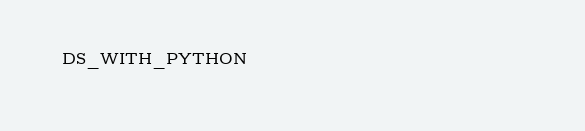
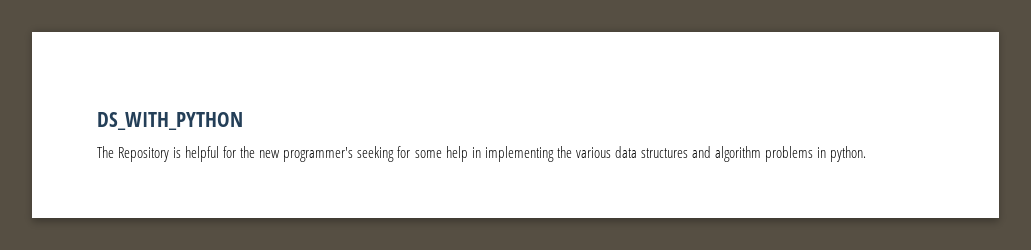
+ The Repository is helpful for the new programmer's seeking for some help in implementing the various data structures and algorithm problems in python.

